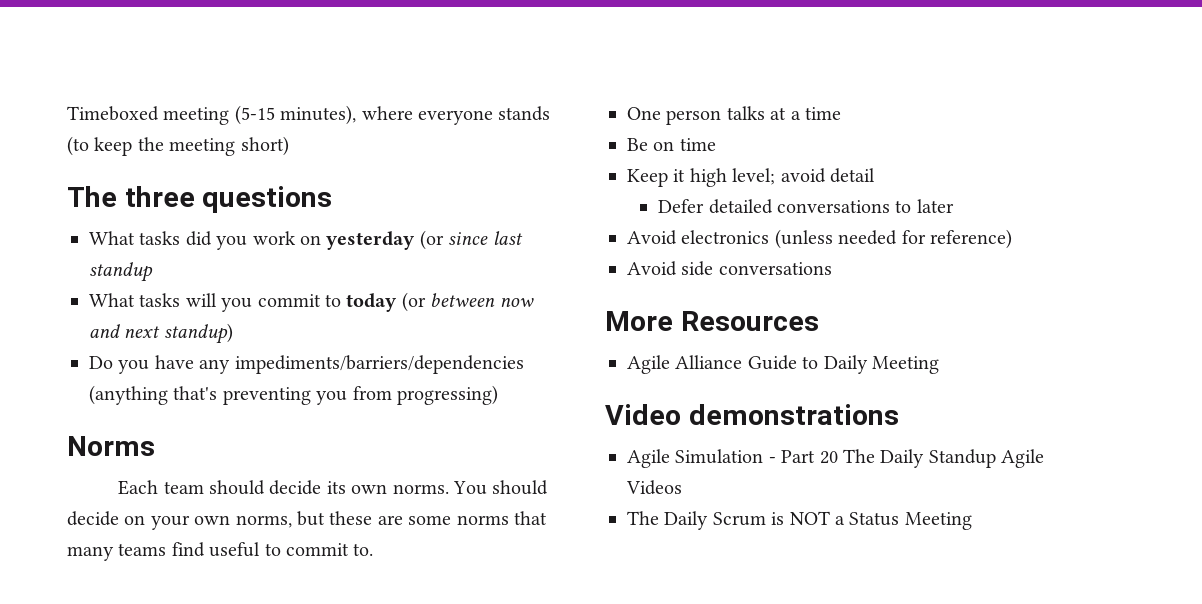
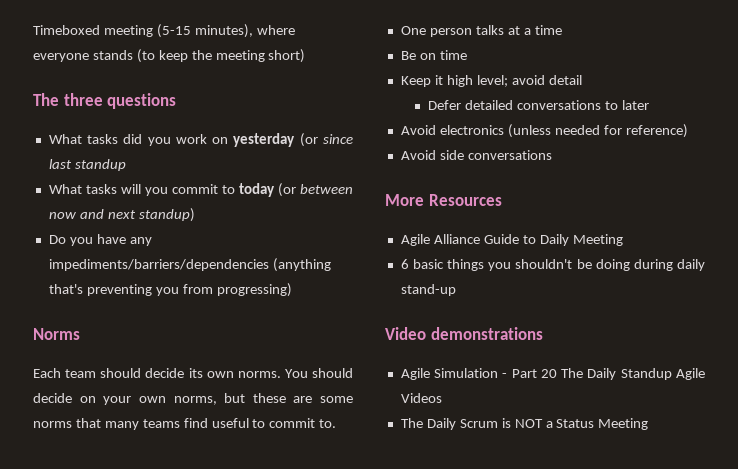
+ 6 basic things you shouldn't be doing during daily stand-up

